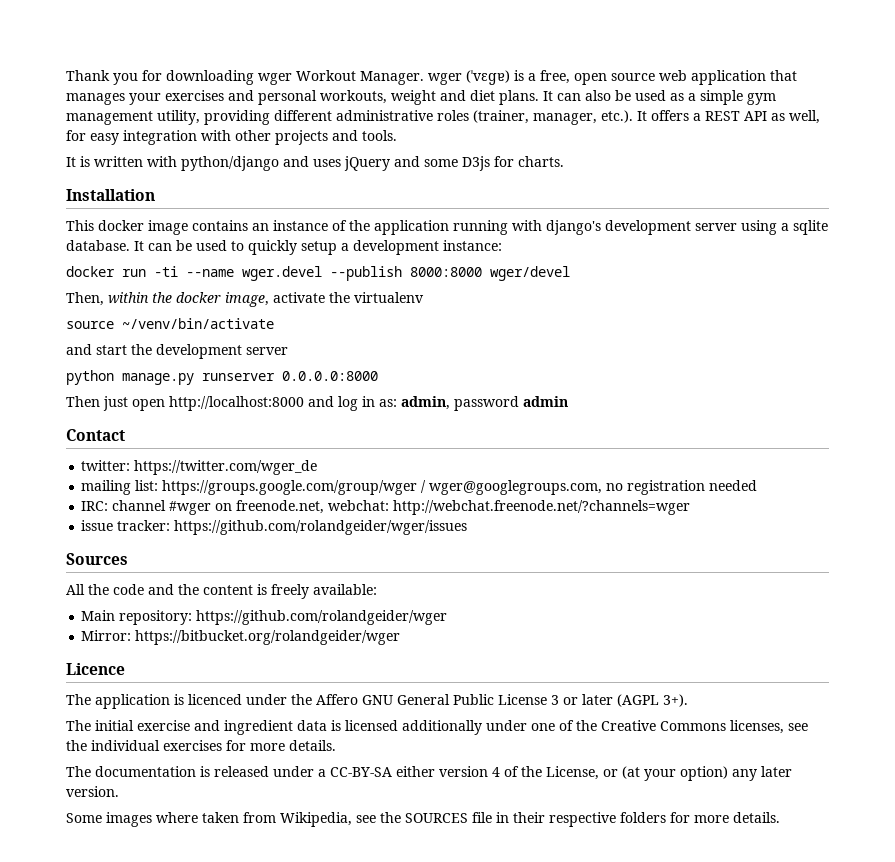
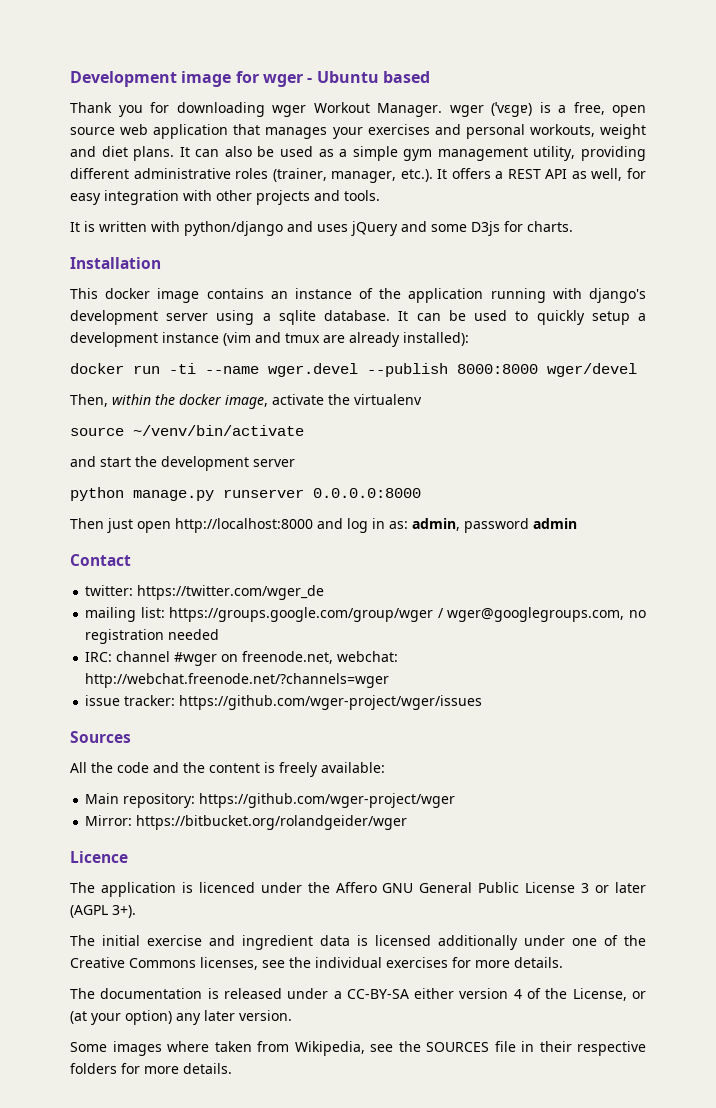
+ Development image for wger - Ubuntu based
- It can be used to quickly setup a development instance:
+ It can be used to quickly setup a development instance (vim and tmux are already installed):
- issue tracker: https://github.com/rolandgeider/wger/issues
+ issue tracker: https://github.com/wger-project/wger/issues
- Main repository: https://github.com/rolandgeider/wger
+ Main repository: https://github.com/wger-project/wger

